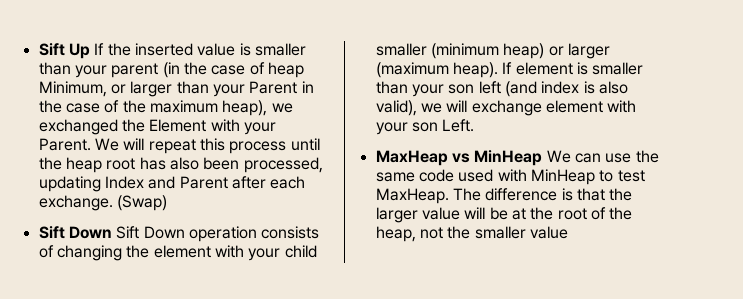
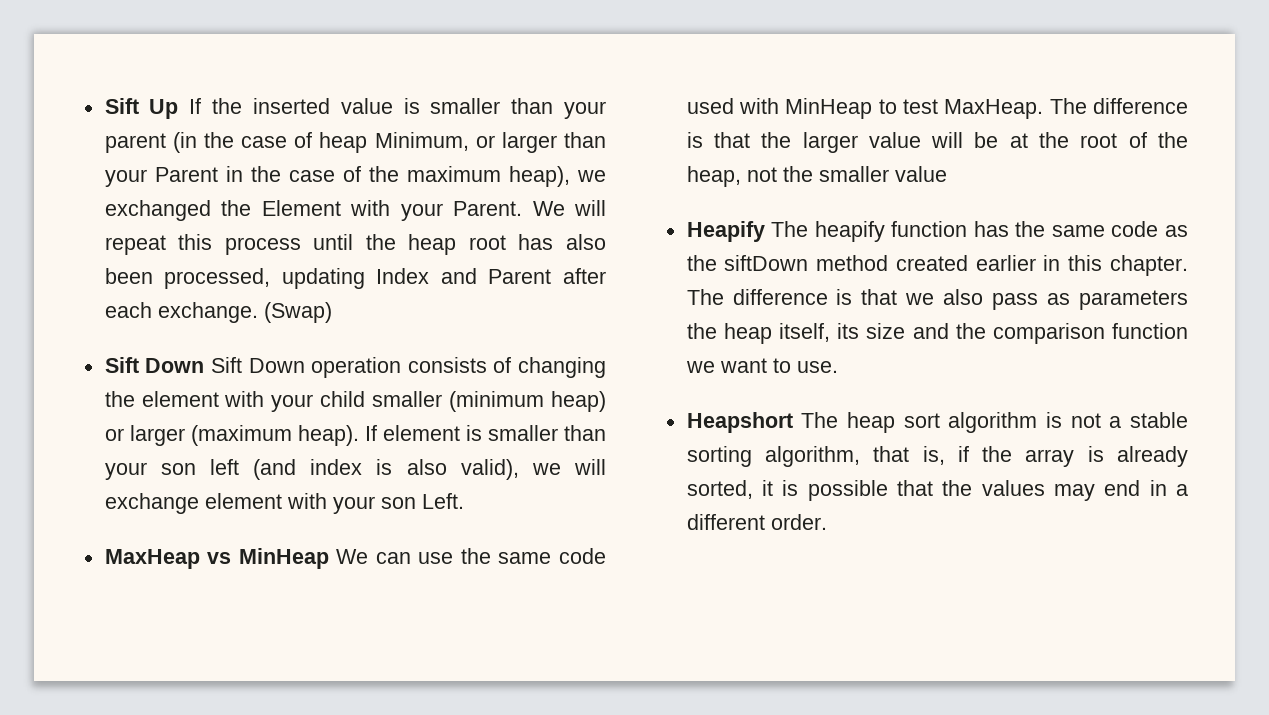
+ Heapify The heapify function has the same code as the siftDown method created earlier in this chapter. The difference is that we also pass as parameters the heap itself, its size and the comparison function we want to use.
+ Heapshort The heap sort algorithm is not a stable sorting algorithm, that is, if the array is already sorted, it is possible that the values may end in a different order.

